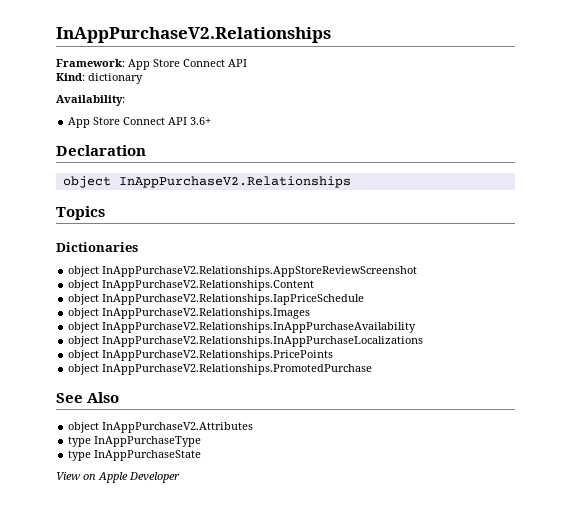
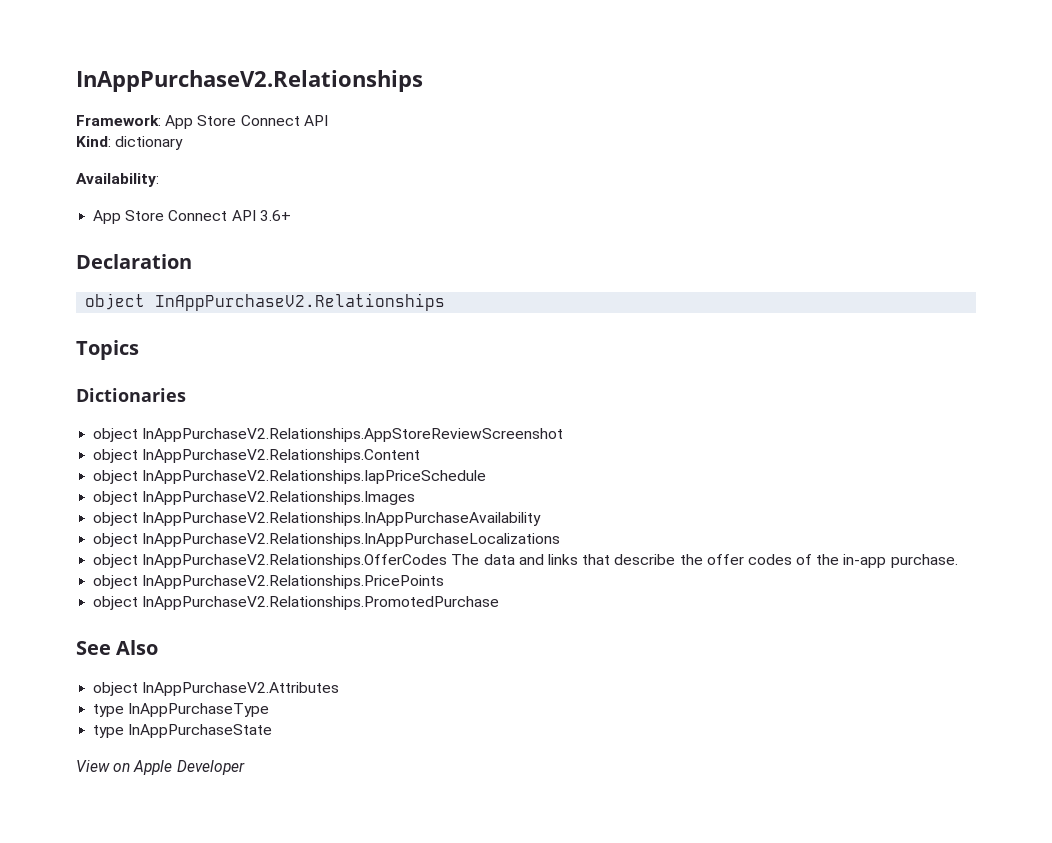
+ object InAppPurchaseV2.Relationships.OfferCodes The data and links that describe the offer codes of the in-app purchase.

